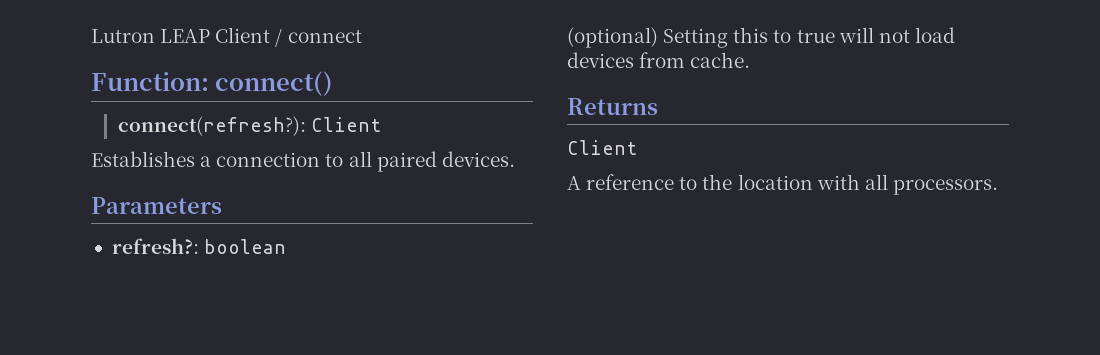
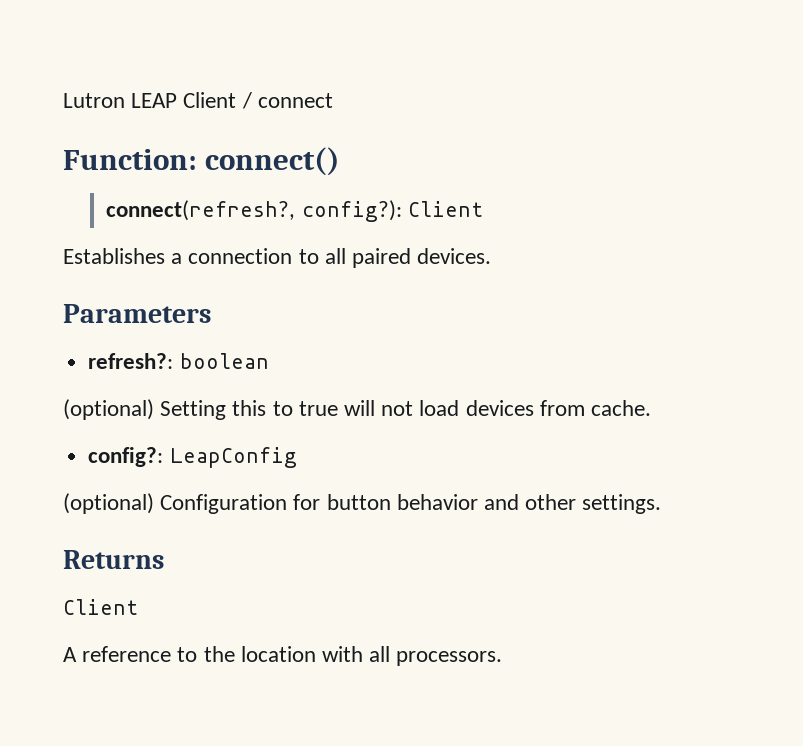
- connect(refresh?): Client
+ connect(refresh?, config?): Client
+ config?: LeapConfig
+ (optional) Configuration for button behavior and other settings.

